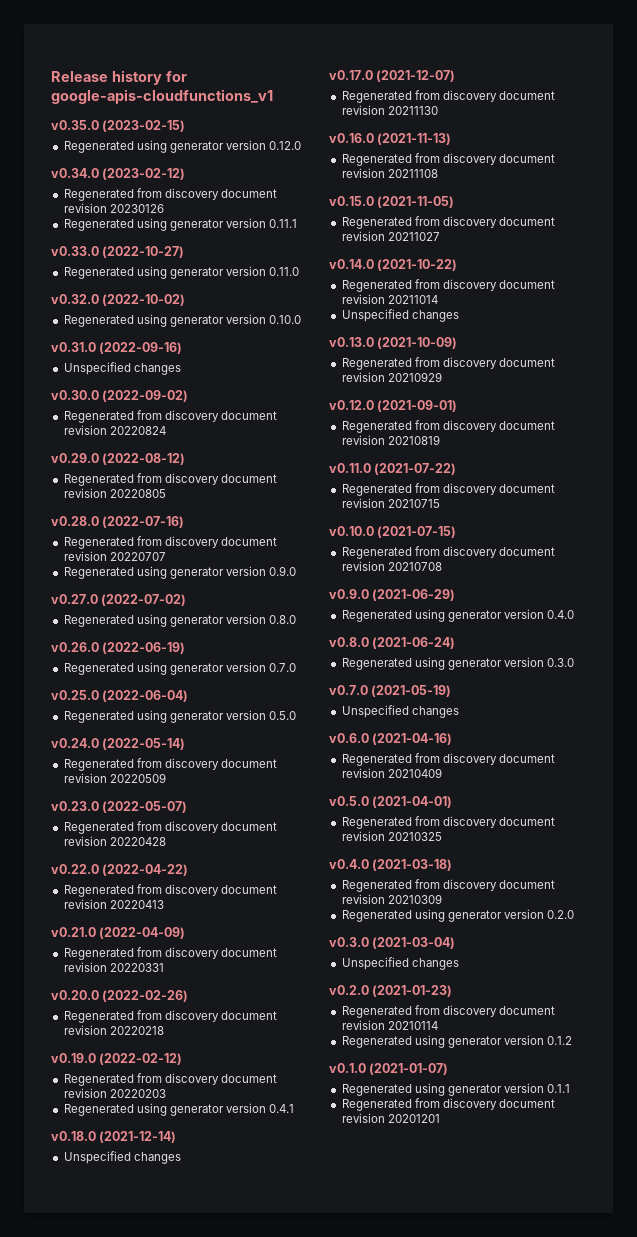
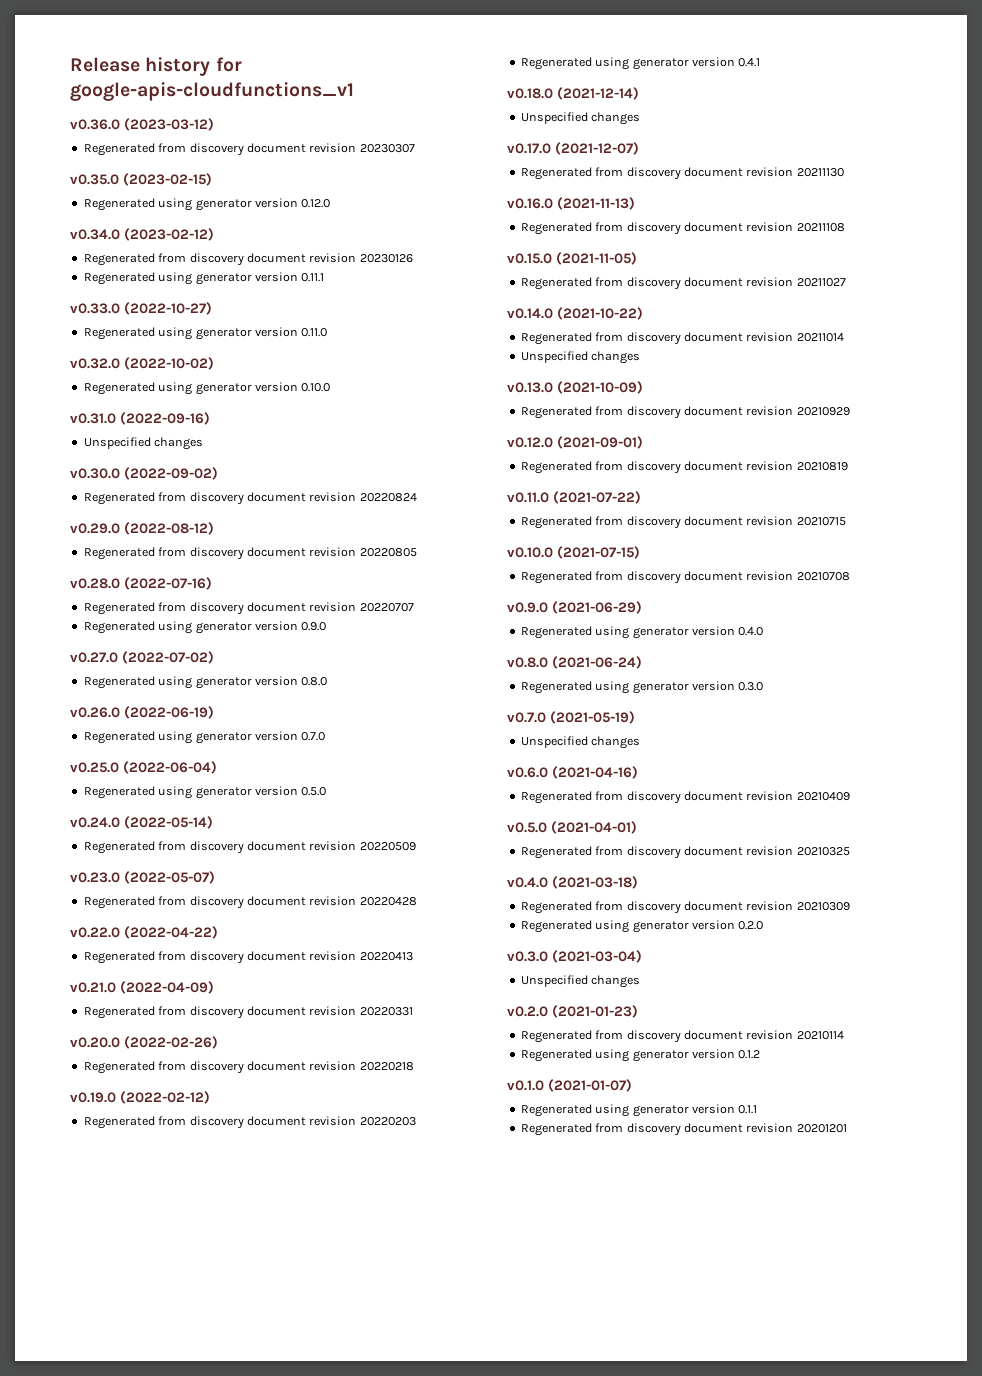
+ v0.36.0 (2023-03-12)
+ Regenerated from discovery document revision 20230307

